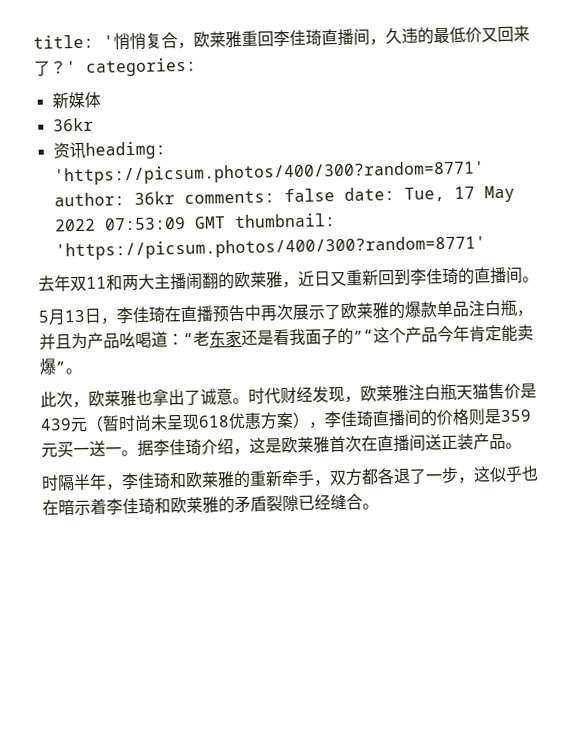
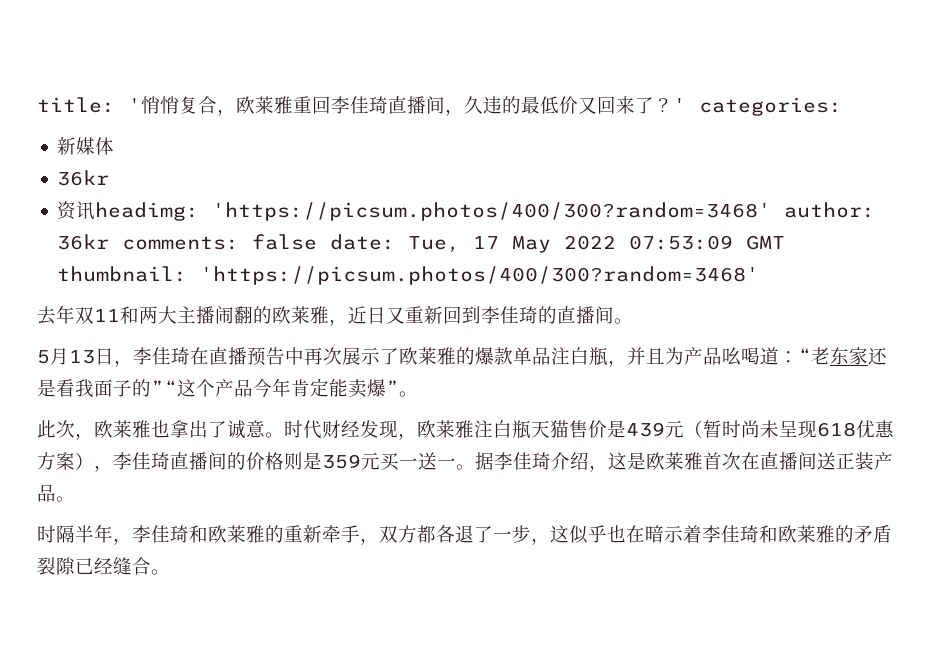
- 资讯headimg: 'https://picsum.photos/400/300?random=8771' author: 36kr comments: false date: Tue, 17 May 2022 07:53:09 GMT thumbnail: 'https://picsum.photos/400/300?random=8771'
+ 资讯headimg: 'https://picsum.photos/400/300?random=3468' author: 36kr comments: false date: Tue, 17 May 2022 07:53:09 GMT thumbnail: 'https://picsum.photos/400/300?random=3468'

